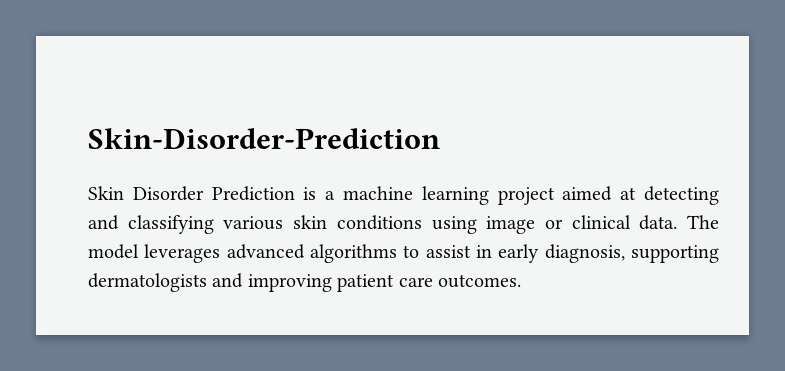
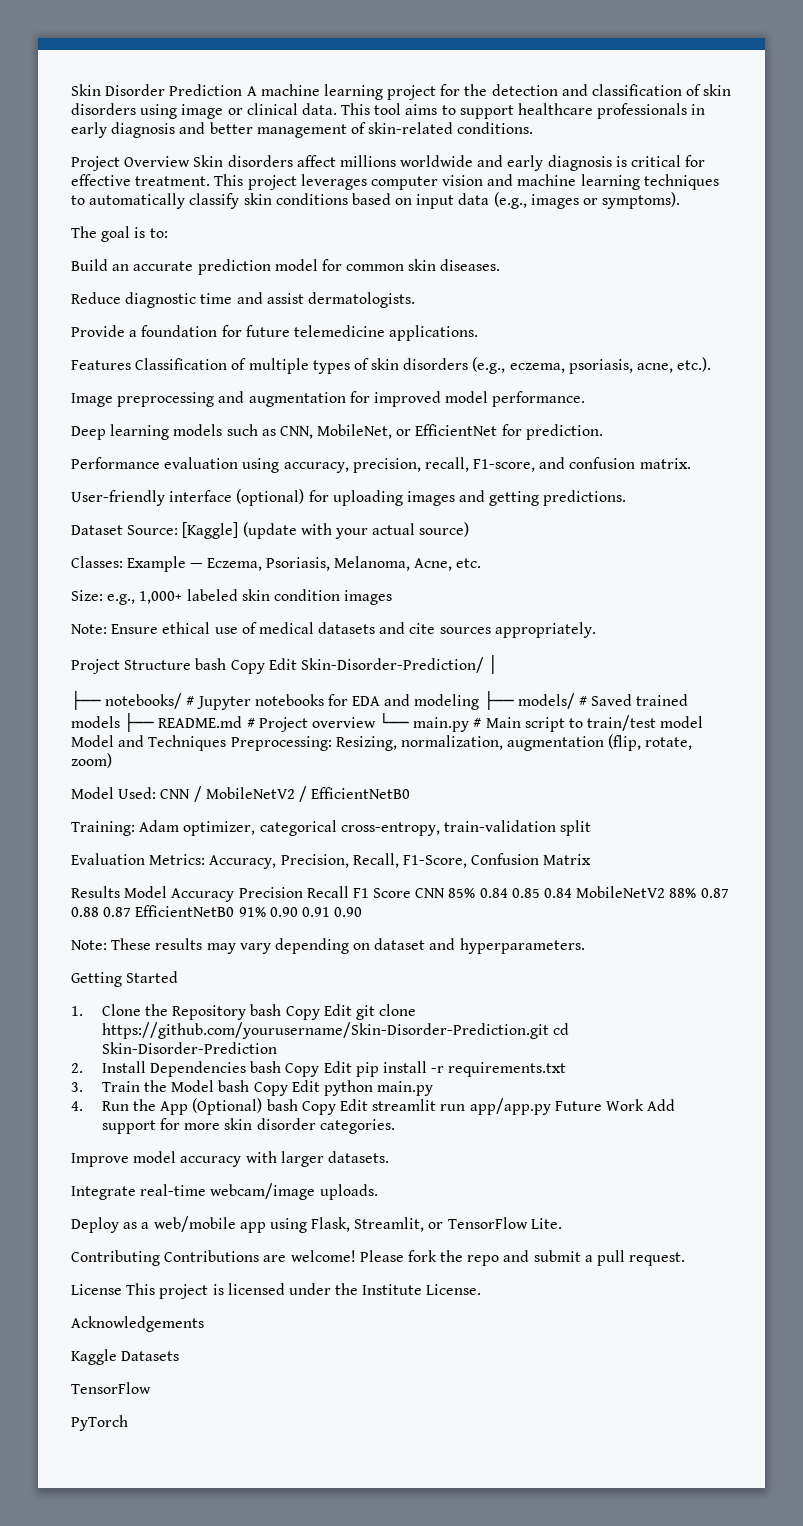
- Skin-Disorder-Prediction
- Skin Disorder Prediction is a machine learning project aimed at detecting and classifying various skin conditions using image or clinical data.
+ Skin Disorder Prediction A machine learning project for the detection and classification of skin disorders using image or clinical data.
- The model leverages advanced algorithms to assist in early diagnosis, supporting dermatologists and improving patient care outcomes.
+ This tool aims to support healthcare professionals in early diagnosis and better management of skin-related conditions.
+ Project Overview Skin disorders affect millions worldwide and early diagnosis is critical for effective treatment. This project leverages computer vision and machine learning techniques to automatically classify skin conditions based on input data (e.g., images or symptoms).
+ The goal is to:
+ Build an accurate prediction model for common skin diseases.
+ Reduce diagnostic time and assist dermatologists.
+ Provide a foundation for future telemedicine applications.
+ Features Classification of multiple types of skin disorders (e.g., eczema, psoriasis, acne, etc.).
+ Image preprocessing and augmentation for improved model performance.
+ Deep learning models such as CNN, MobileNet, or EfficientNet for prediction.
+ Performance evaluation using accuracy, precision, recall, F1-score, and confusion matrix.
+ User-friendly interface (optional) for uploading images and getting predictions.
+ Dataset Source: [Kaggle] (update with your actual source)
+ Classes: Example — Eczema, Psoriasis, Melanoma, Acne, etc.
+ Size: e.g., 1,000+ labeled skin condition images
+ Note: Ensure ethical use of medical datasets and cite sources appropriately.
+ Project Structure bash Copy Edit Skin-Disorder-Prediction/ │
+ ├── notebooks/ # Jupyter notebooks for EDA and modeling ├── models/ # Saved trained models ├── README.md # Project overview └── main.py # Main script to train/test model Model and Techniques Preprocessing: Resizing, normalization, augmentation (flip, rotate, zoom)
+ Model Used: CNN / MobileNetV2 / EfficientNetB0
+ Training: Adam optimizer, categorical cross-entropy, train-validation split
+ Evaluation Metrics: Accuracy, Precision, Recall, F1-Score, Confusion Matrix
+ Results Model Accuracy Precision Recall F1 Score CNN 85% 0.84 0.85 0.84 MobileNetV2 88% 0.87 0.88 0.87 EfficientNetB0 91% 0.90 0.91 0.90
+ Note: These results may vary depending on dataset and hyperparameters.
+ Getting Started
+ 1. Clone the Repository bash Copy Edit git clone https://github.com/yourusername/Skin-Disorder-Prediction.git cd Skin-Disorder-Prediction
+ 2. Install Dependencies bash Copy Edit pip install -r requirements.txt
+ 3. Train the Model bash Copy Edit python main.py
+ 4. Run the App (Optional) bash Copy Edit streamlit run app/app.py Future Work Add support for more skin disorder categories.
+ Improve model accuracy with larger datasets.
+ Integrate real-time webcam/image uploads.
+ Deploy as a web/mobile app using Flask, Streamlit, or TensorFlow Lite.
+ Contributing Contributions are welcome! Please fork the repo and submit a pull request.
+ License This project is licensed under the Institute License.
+ Acknowledgements
+ Kaggle Datasets
+ TensorFlow
+ PyTorch

